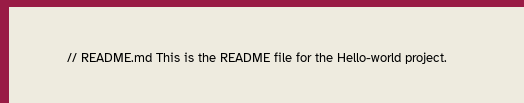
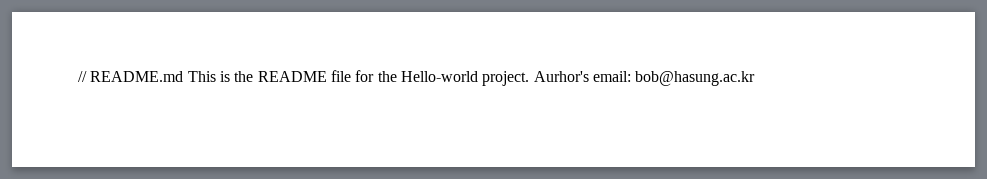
+ Aurhor's email: bob@hasung.ac.kr

